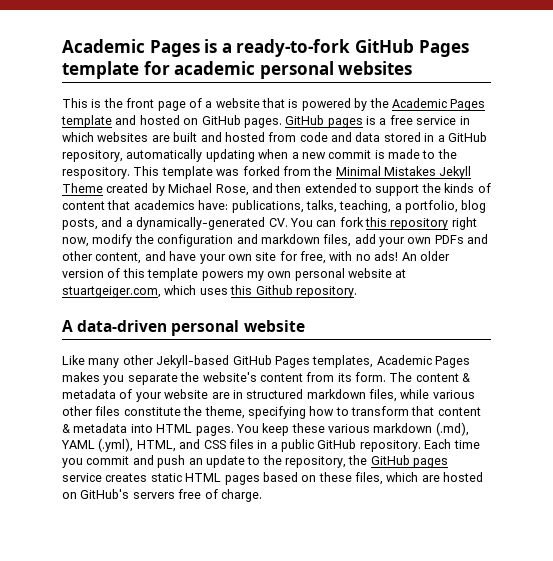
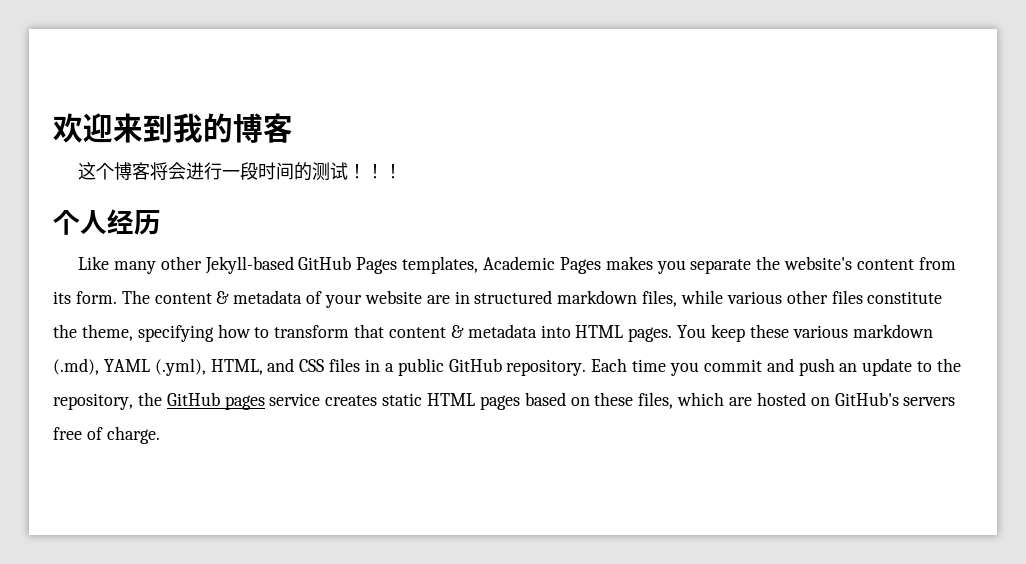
- Academic Pages is a ready-to-fork GitHub Pages template for academic personal websites
- This is the front page of a website that is powered by the Academic Pages template and hosted on GitHub pages. GitHub pages is a free service in which websites are built and hosted from code and data stored in a GitHub repository, automatically updating when a new commit is made to the respository. This template was forked from the Minimal Mistakes Jekyll Theme created by Michael Rose, and then extended to support the kinds of content that academics have: publications, talks, teaching, a portfolio, blog posts, and a dynamically-generated CV. You can fork this repository right now, modify the configuration and markdown files, add your own PDFs and other content, and have your own site for free, with no ads! An older version of this template powers my own personal website at stuartgeiger.com, which uses this Github repository.
- A data-driven personal website
+ 欢迎来到我的博客
+ 这个博客将会进行一段时间的测试！！！
+ 个人经历

